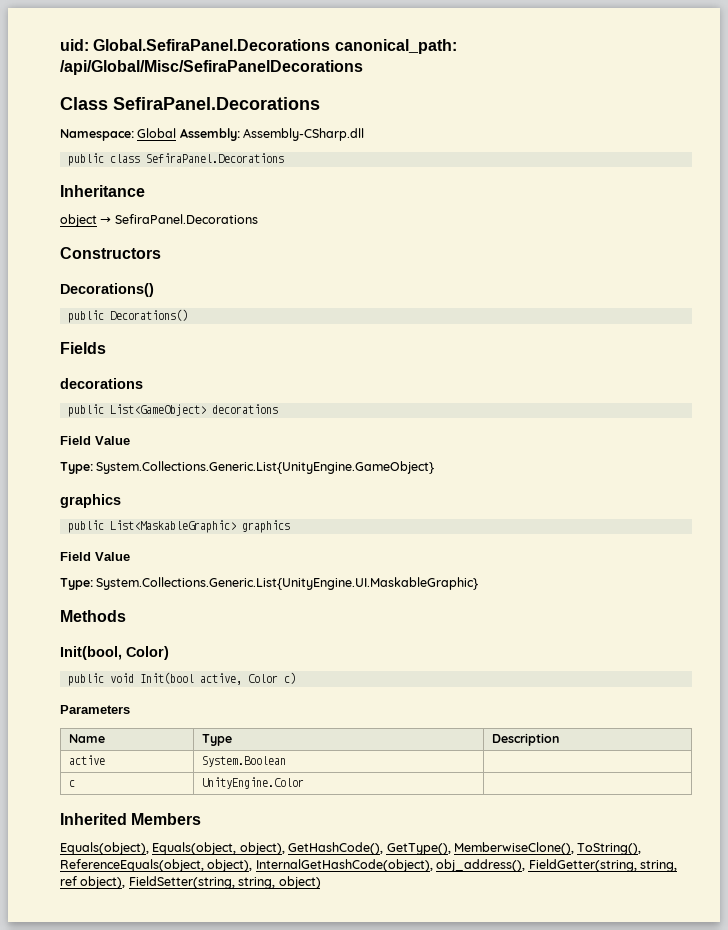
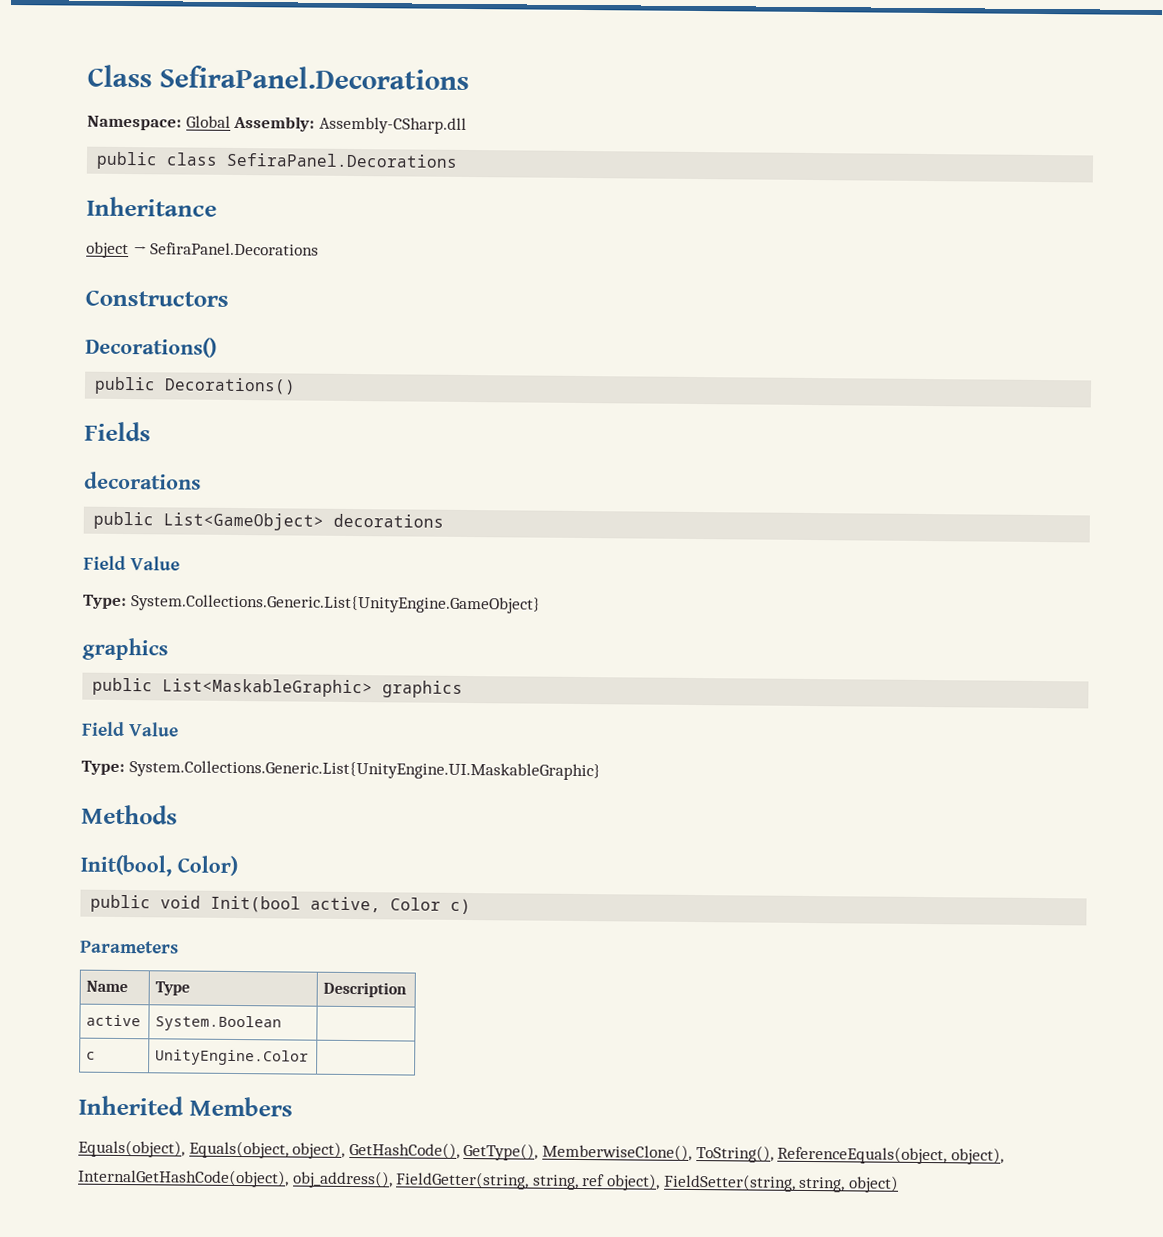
- uid: Global.SefiraPanel.Decorations canonical_path: /api/Global/Misc/SefiraPanelDecorations

